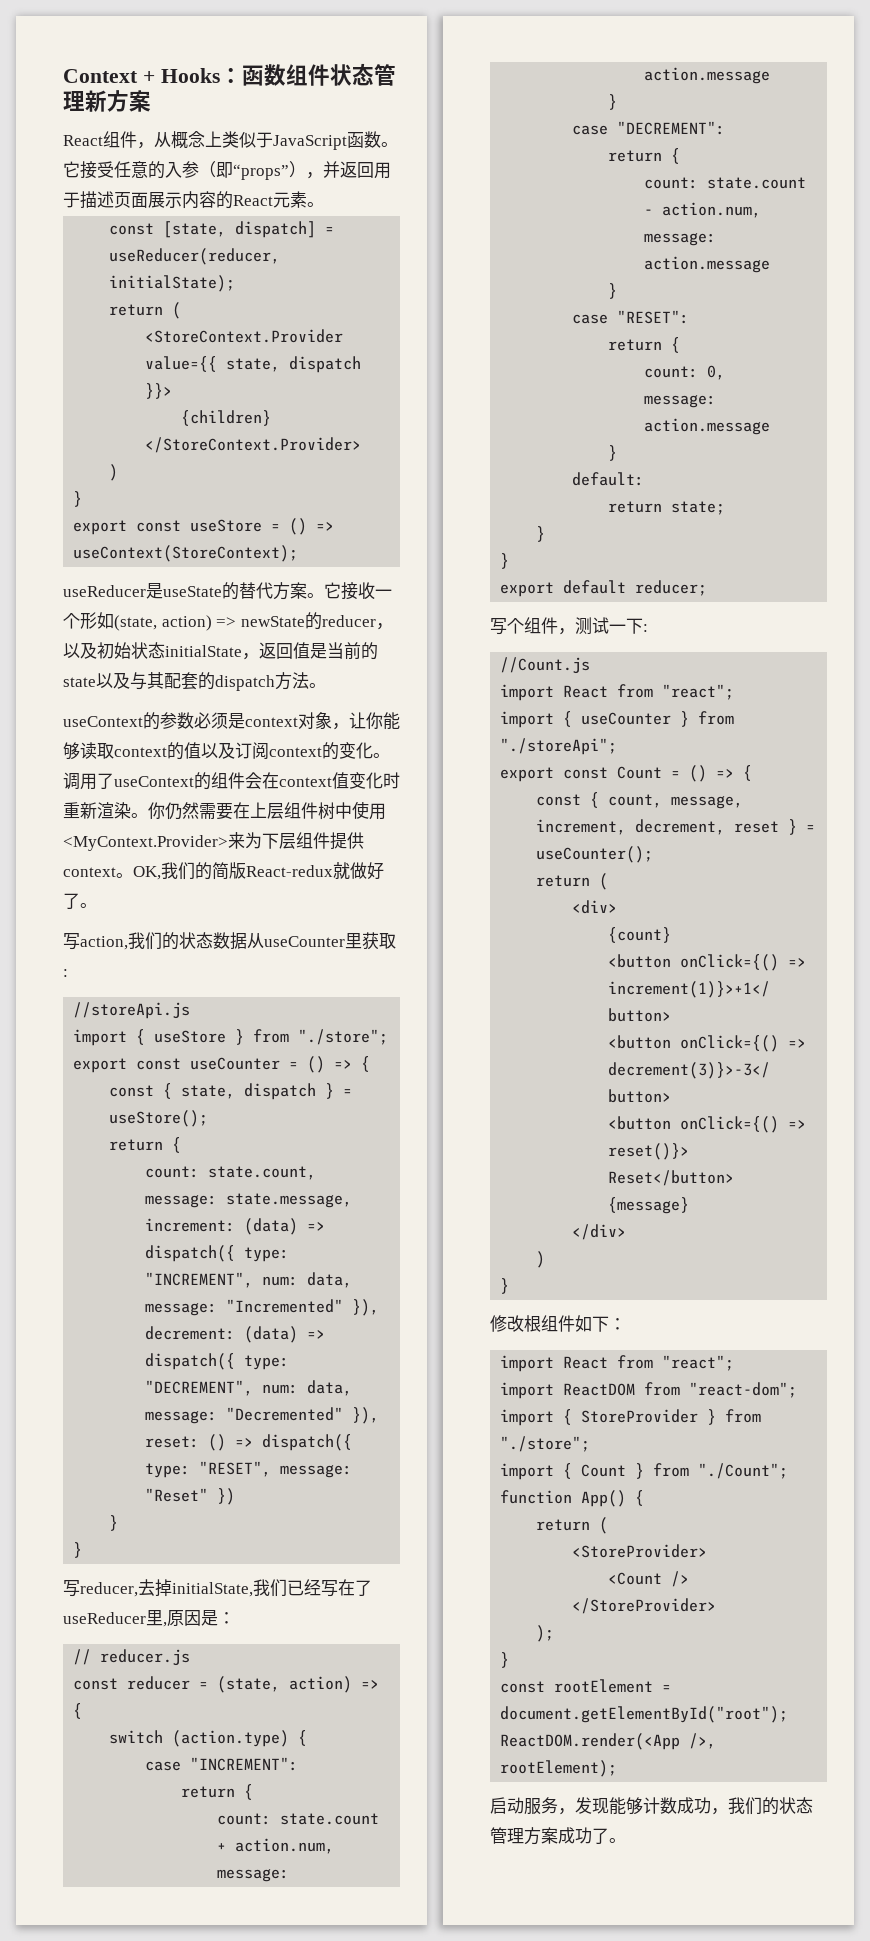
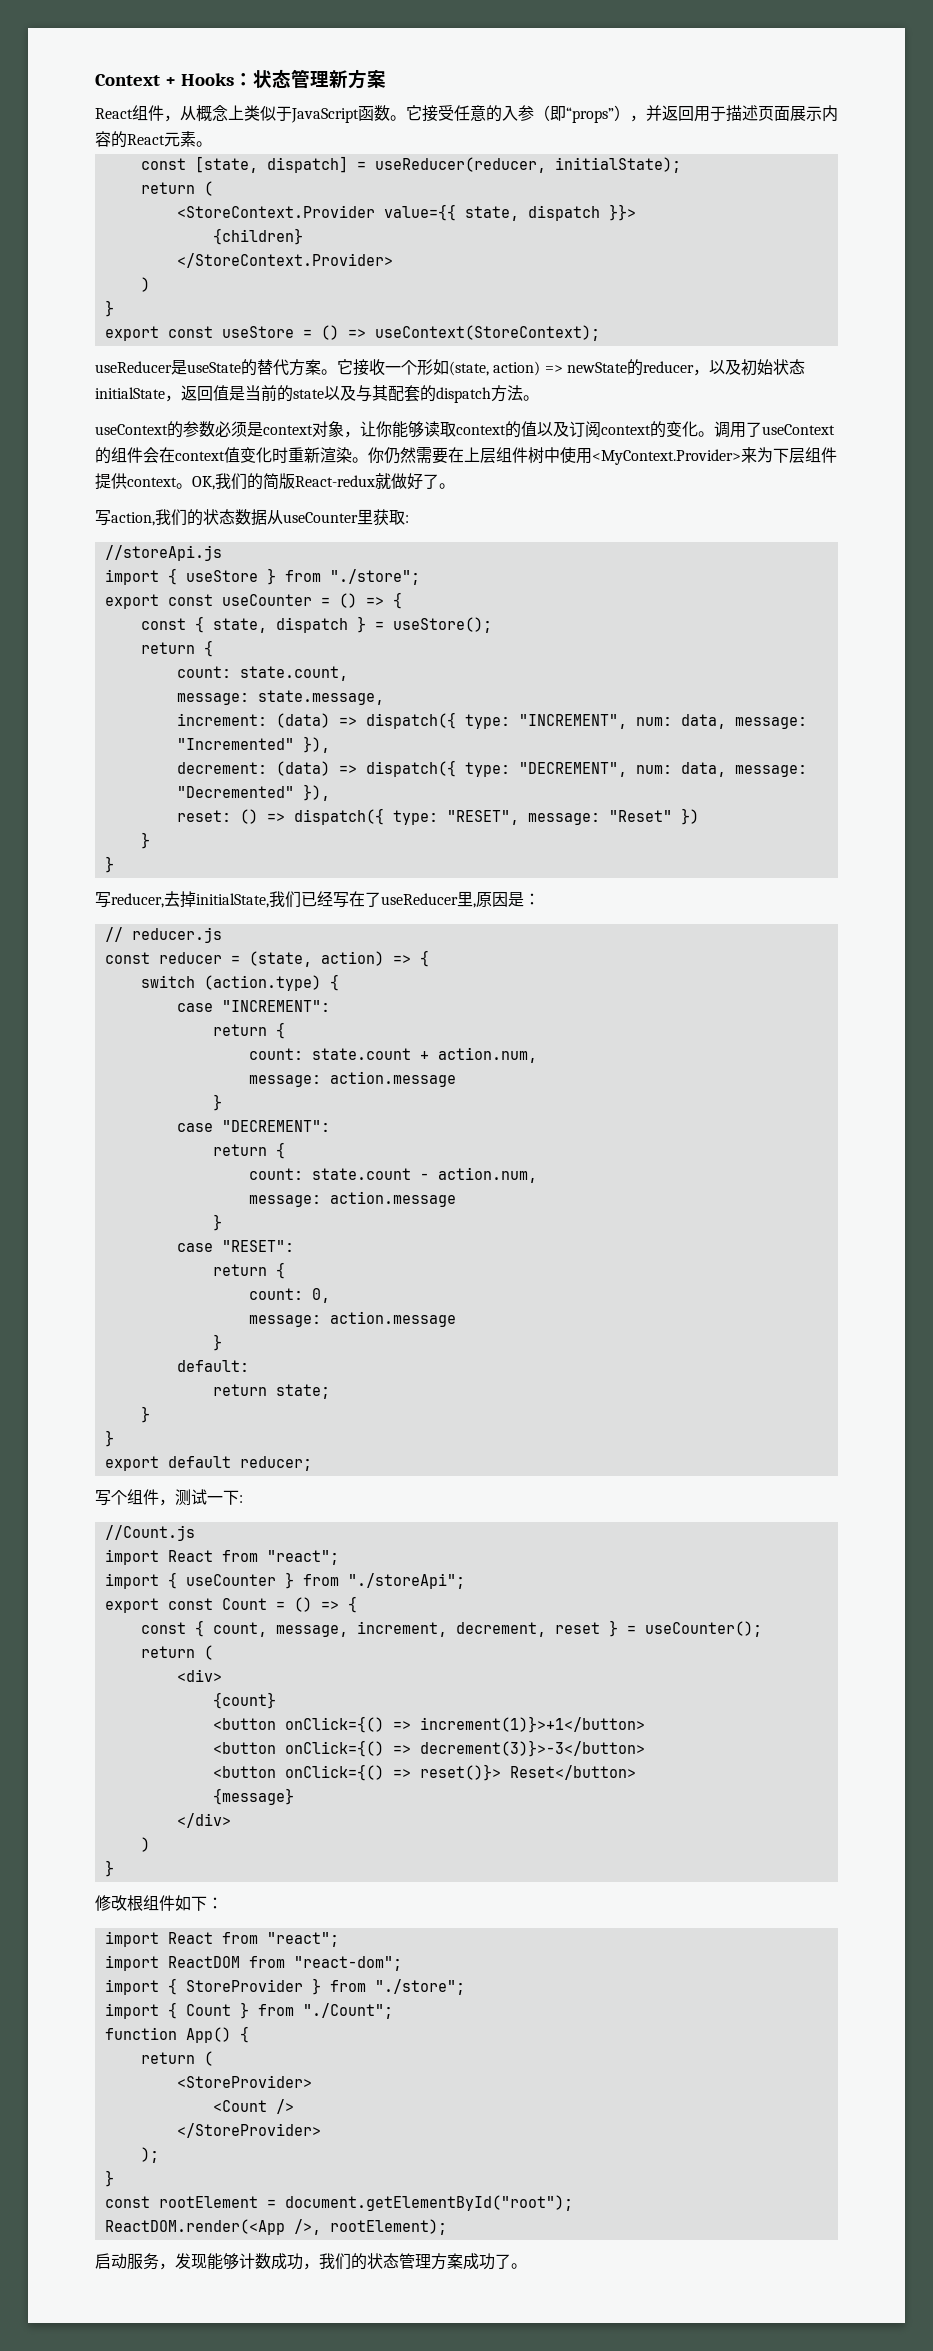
- Context + Hooks：函数组件状态管理新方案
+ Context + Hooks：状态管理新方案

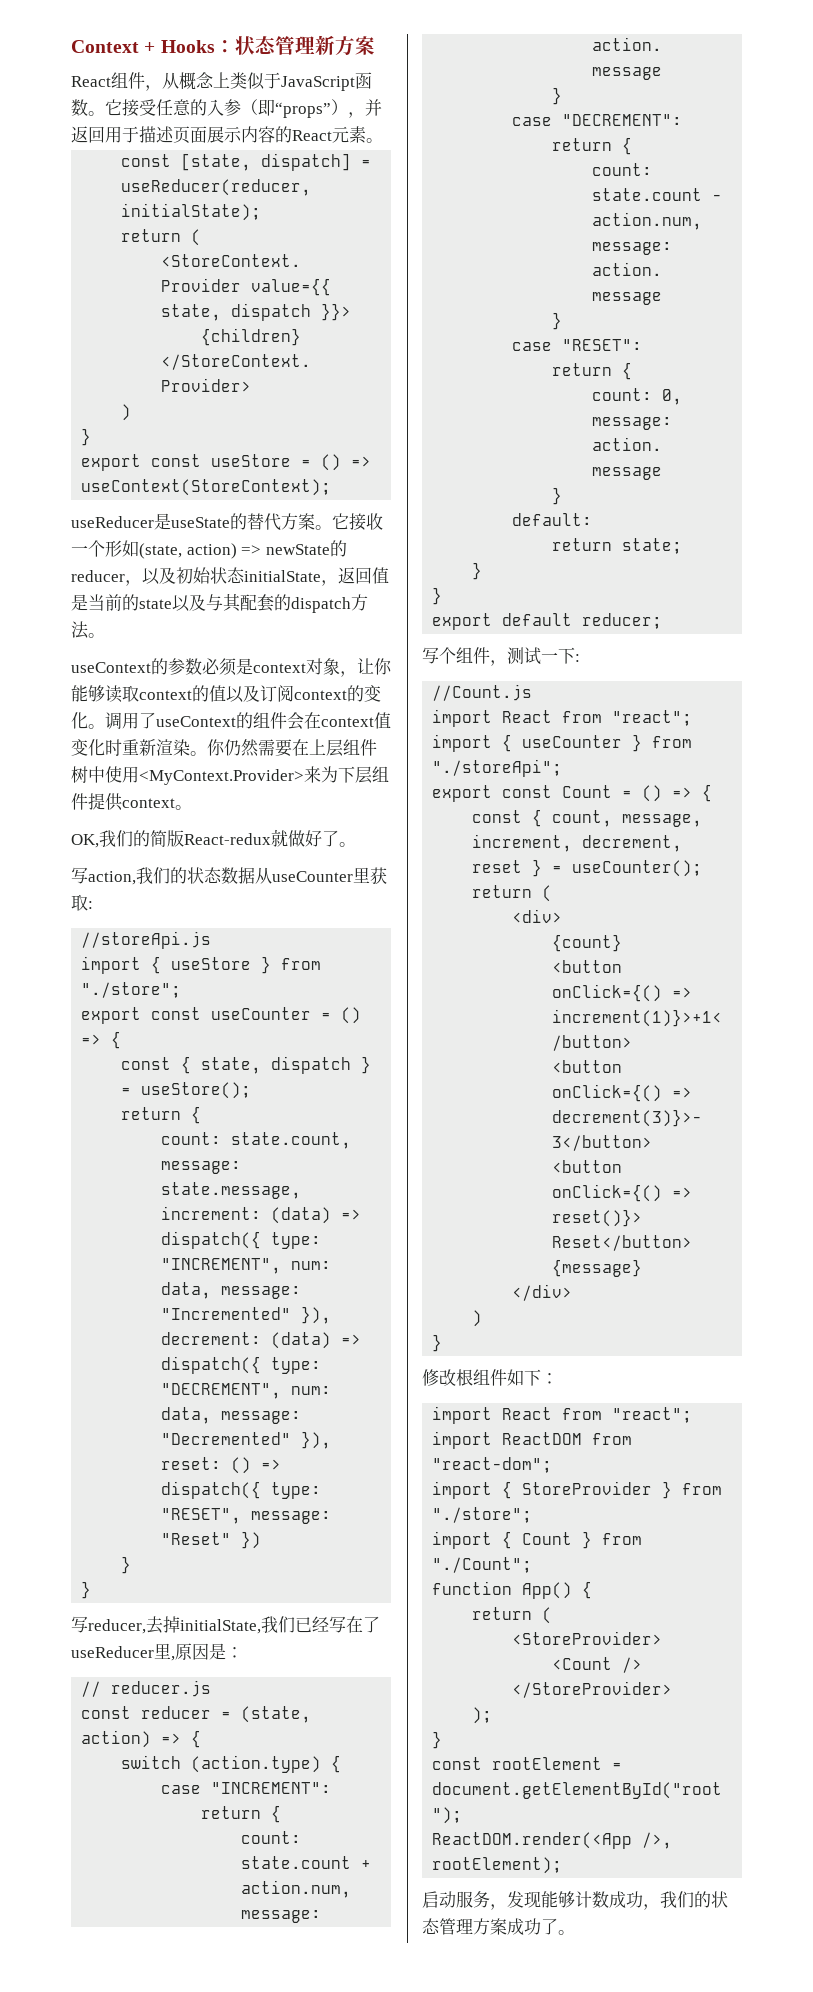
- 你仍然需要在上层组件树中使用<MyContext.Provider>来为下层组件提供context。OK,我们的简版React-redux就做好了。
+ 你仍然需要在上层组件树中使用<MyContext.Provider>来为下层组件提供context。
+ OK,我们的简版React-redux就做好了。

